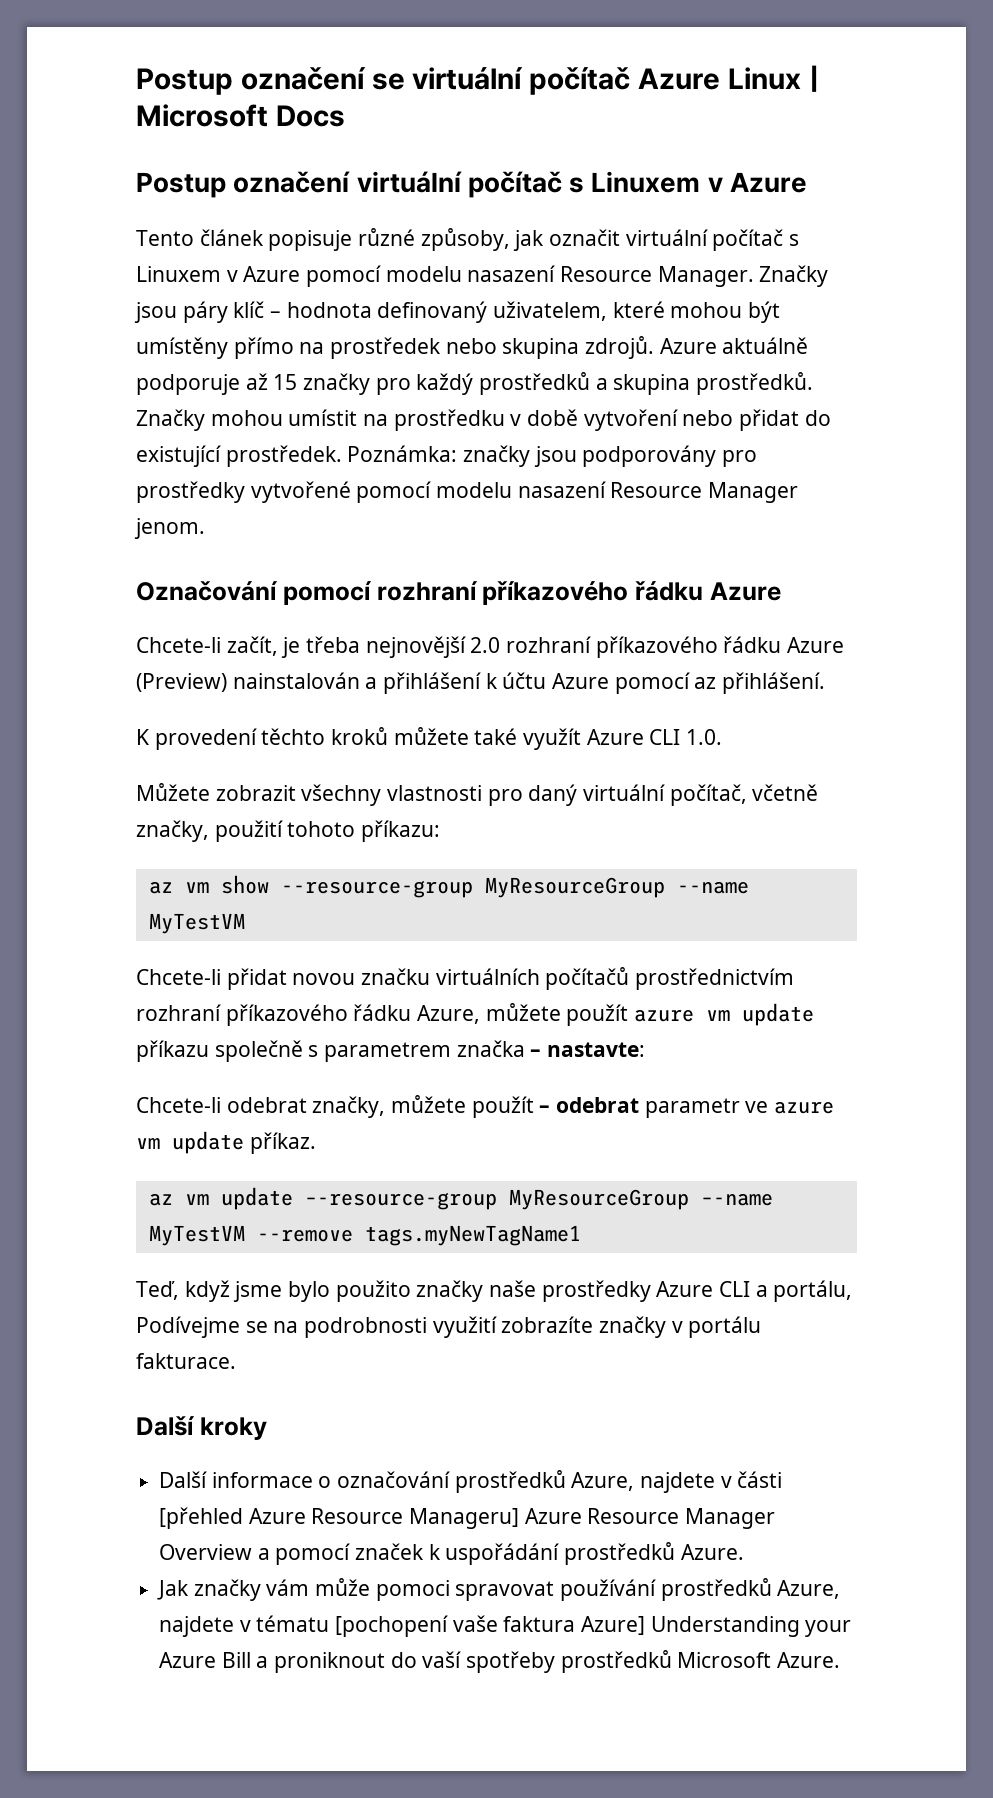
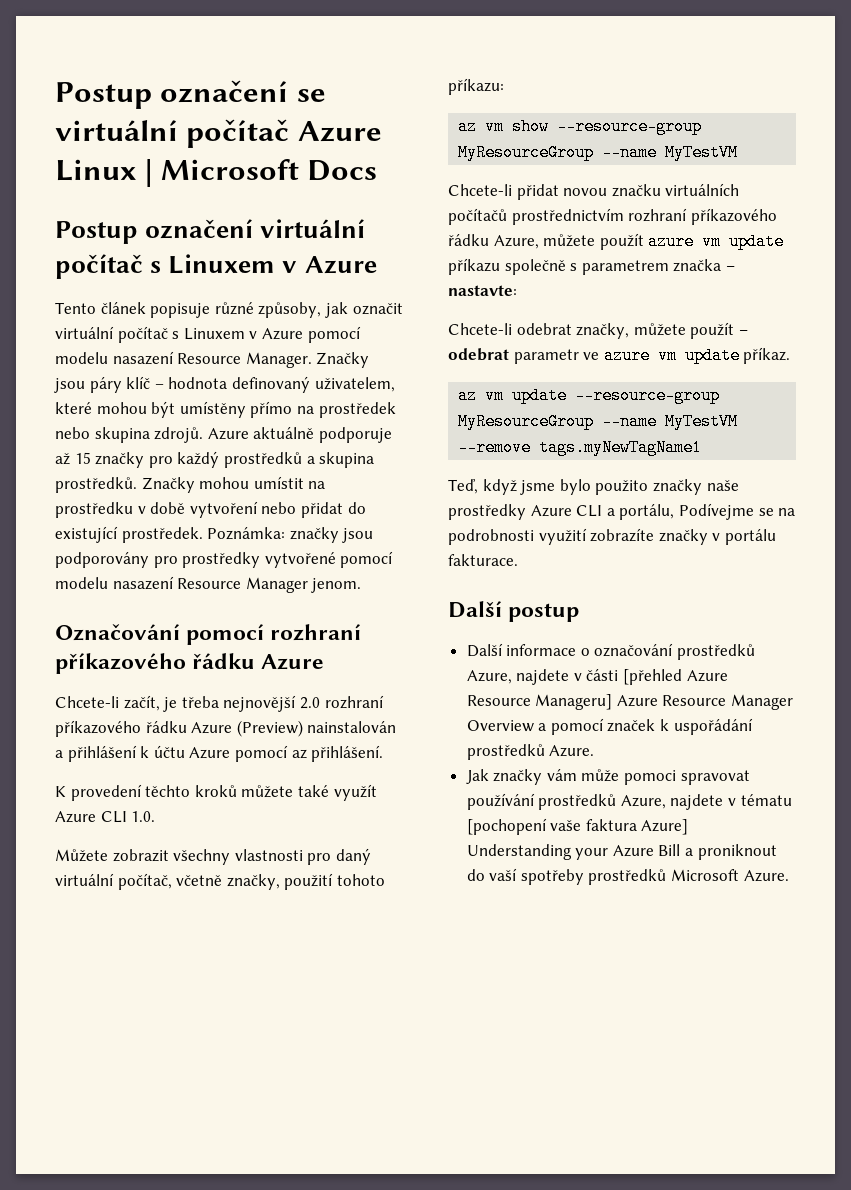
- Další kroky
+ Další postup

